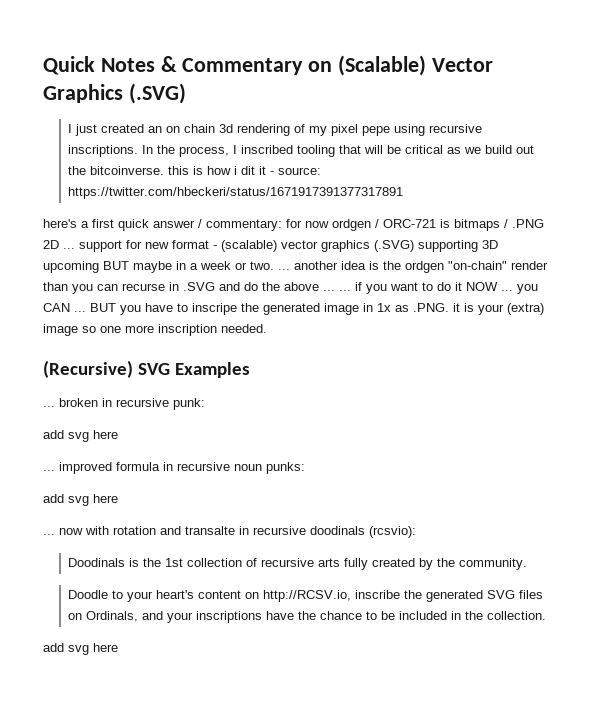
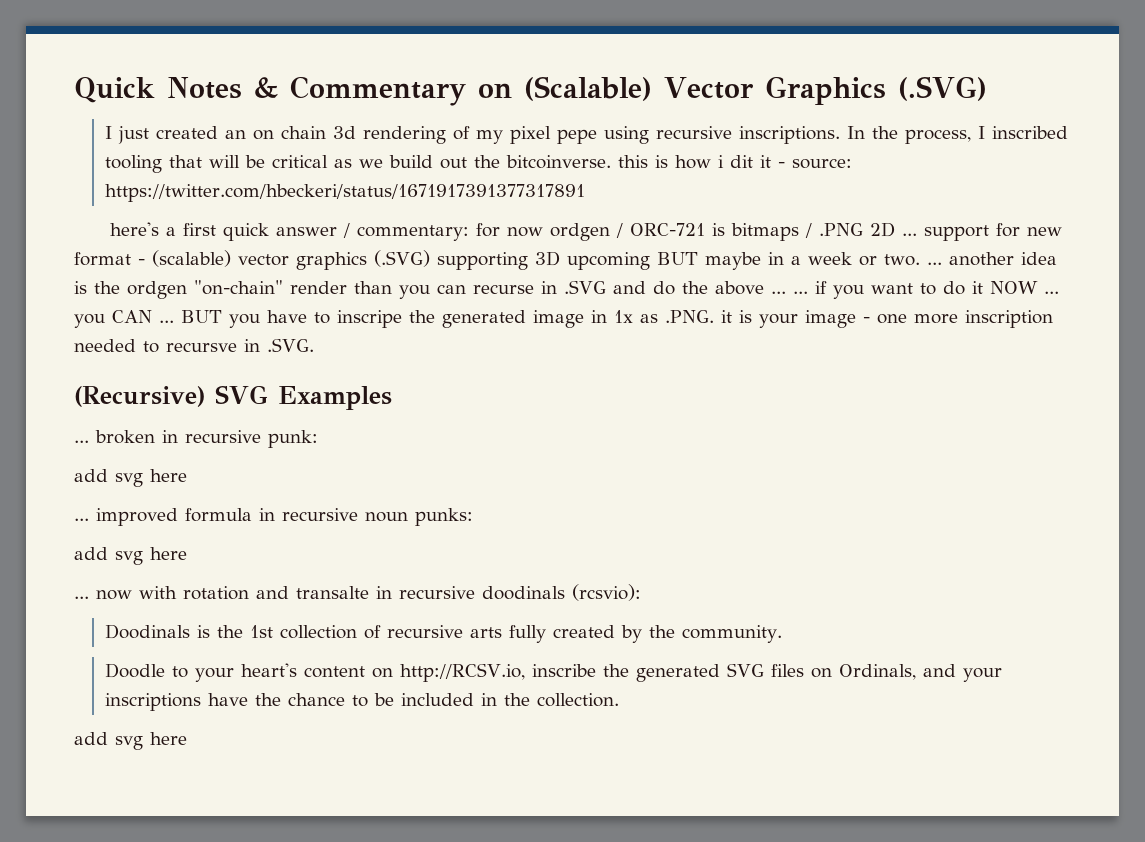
- BUT you have to inscripe the generated image in 1x as .PNG. it is your (extra) image so one more inscription needed.
+ BUT you have to inscripe the generated image in 1x as .PNG. it is your image - one more inscription needed to recursve in .SVG.

